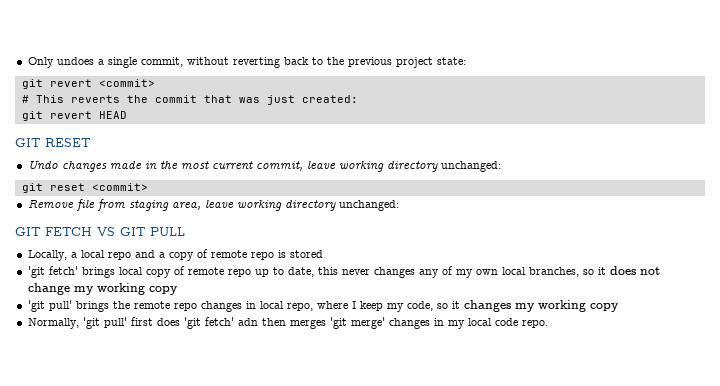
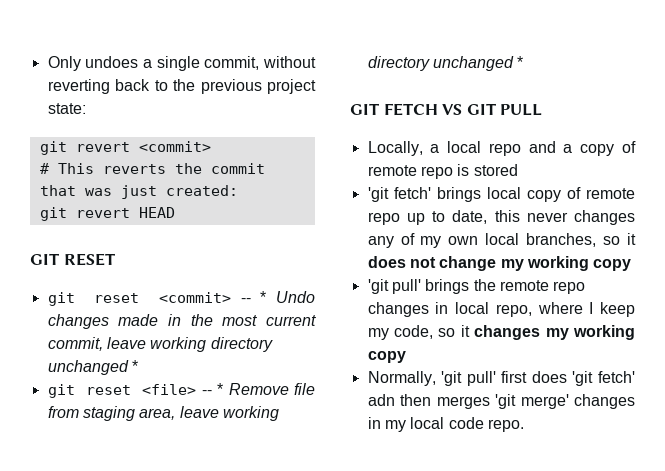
- Undo changes made in the most current commit, leave working directory unchanged:
- git reset <commit>
- Remove file from staging area, leave working directory unchanged:
+ git reset <commit> -- * Undo changes made in the most current commit, leave working directory unchanged *
+ git reset <file> -- * Remove file from staging area, leave working directory unchanged *

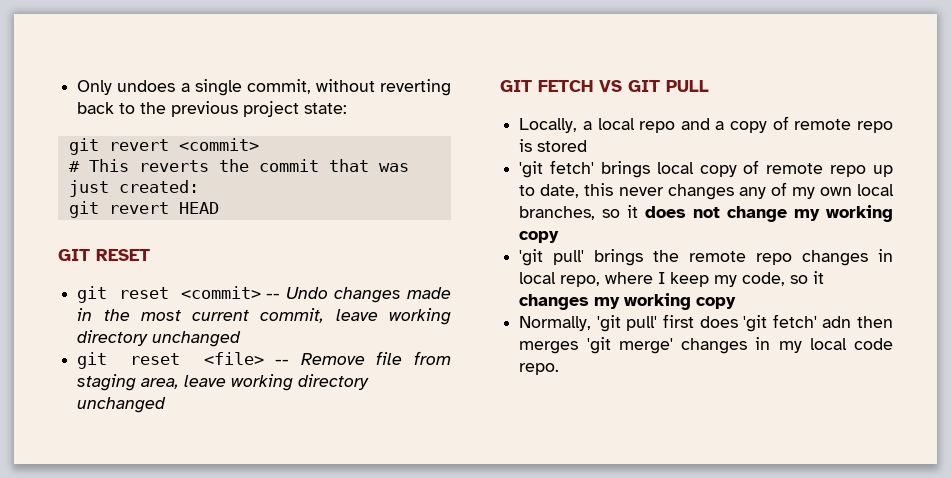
- git reset <commit> -- * Undo changes made in the most current commit, leave working directory unchanged *
+ git reset <commit> -- Undo changes made in the most current commit, leave working directory unchanged
- git reset <file> -- * Remove file from staging area, leave working directory unchanged *
+ git reset <file> -- Remove file from staging area, leave working directory unchanged

